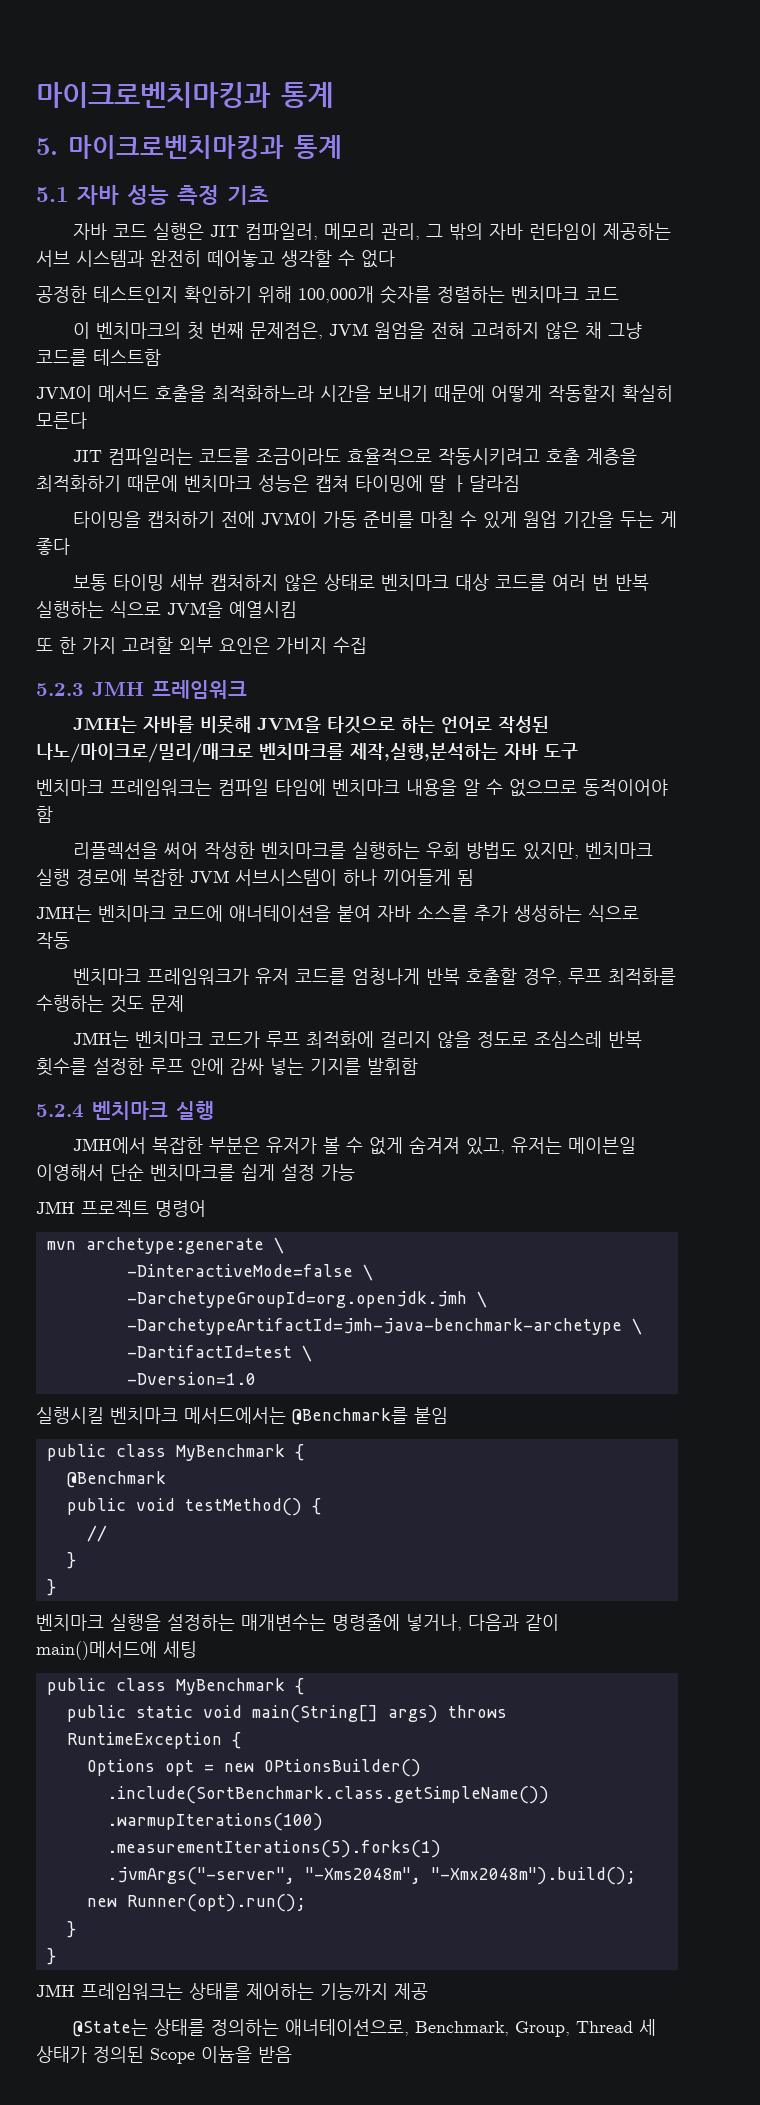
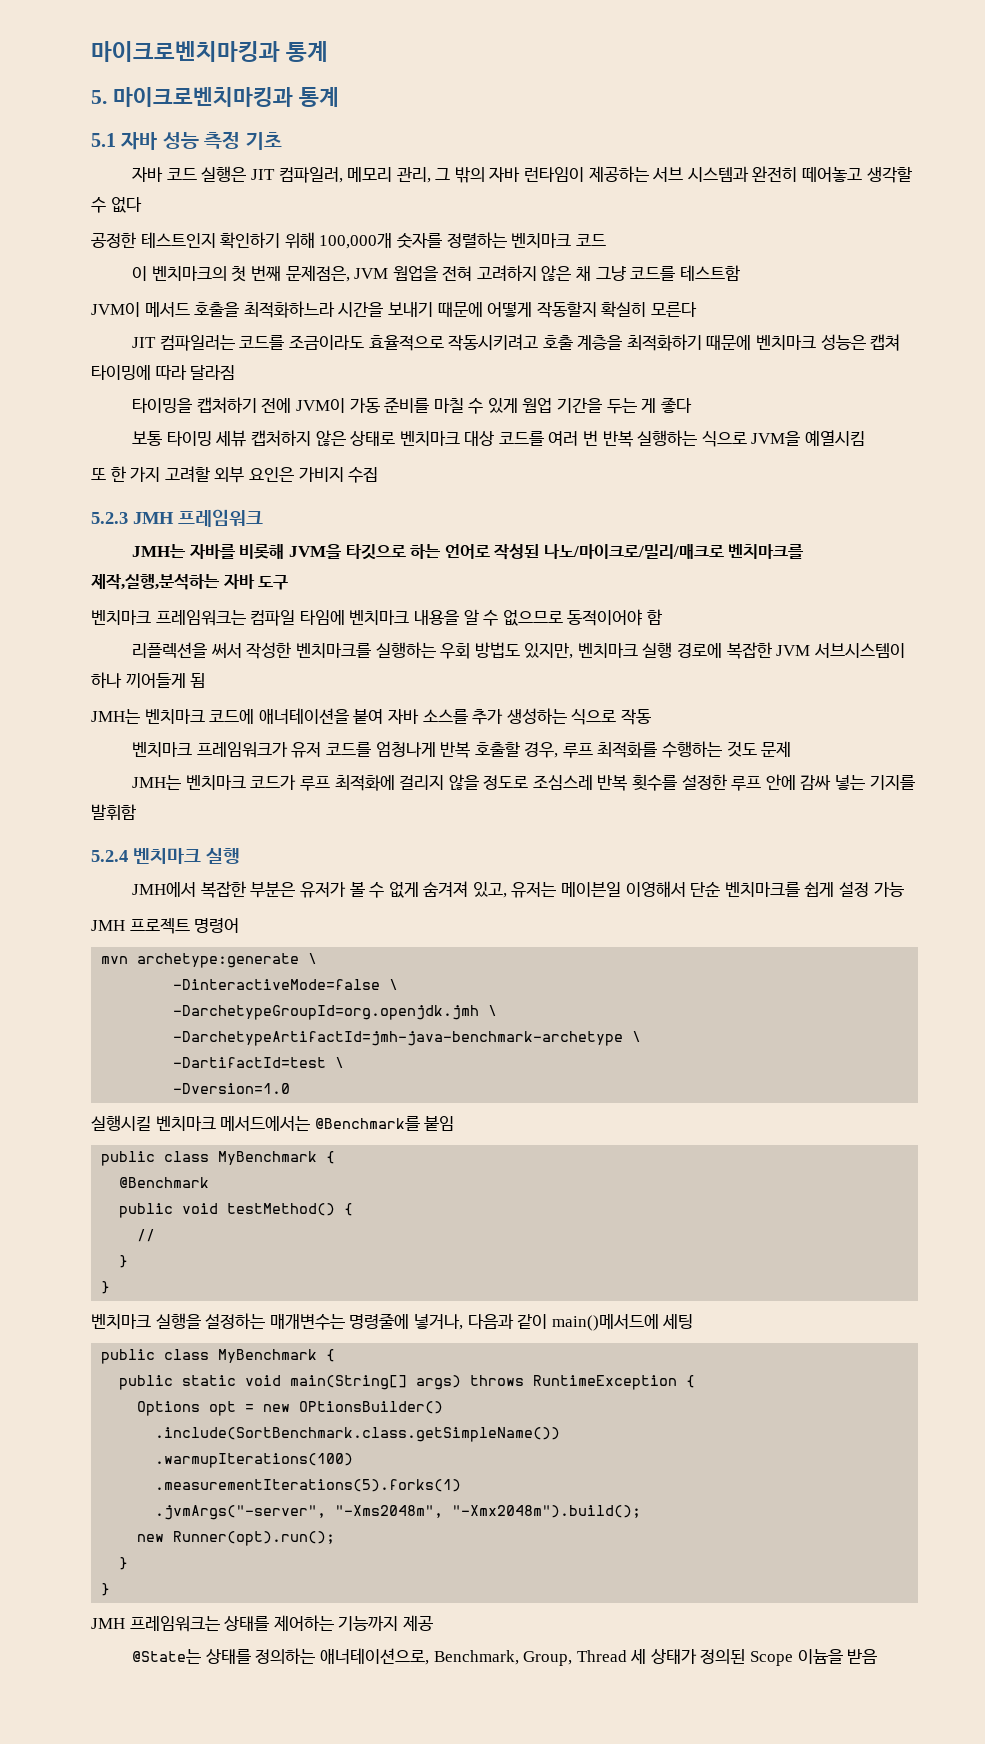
- 이 벤치마크의 첫 번째 문제점은, JVM 웜엄을 전혀 고려하지 않은 채 그냥 코드를 테스트함
+ 이 벤치마크의 첫 번째 문제점은, JVM 웜업을 전혀 고려하지 않은 채 그냥 코드를 테스트함
- JIT 컴파일러는 코드를 조금이라도 효율적으로 작동시키려고 호출 계층을 최적화하기 때문에 벤치마크 성능은 캡쳐 타이밍에 딸 ㅏ달라짐
+ JIT 컴파일러는 코드를 조금이라도 효율적으로 작동시키려고 호출 계층을 최적화하기 때문에 벤치마크 성능은 캡쳐 타이밍에 따라 달라짐
- 리플렉션을 써어 작성한 벤치마크를 실행하는 우회 방법도 있지만, 벤치마크 실행 경로에 복잡한 JVM 서브시스템이 하나 끼어들게 됨
+ 리플렉션을 써서 작성한 벤치마크를 실행하는 우회 방법도 있지만, 벤치마크 실행 경로에 복잡한 JVM 서브시스템이 하나 끼어들게 됨

